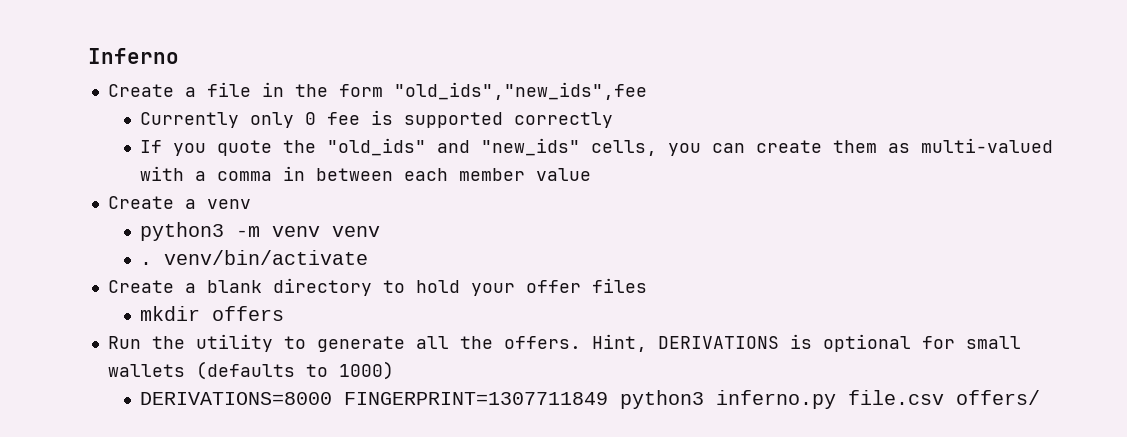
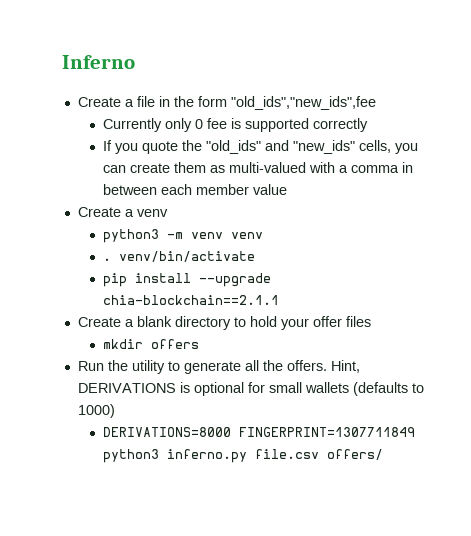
+ pip install --upgrade chia-blockchain==2.1.1

